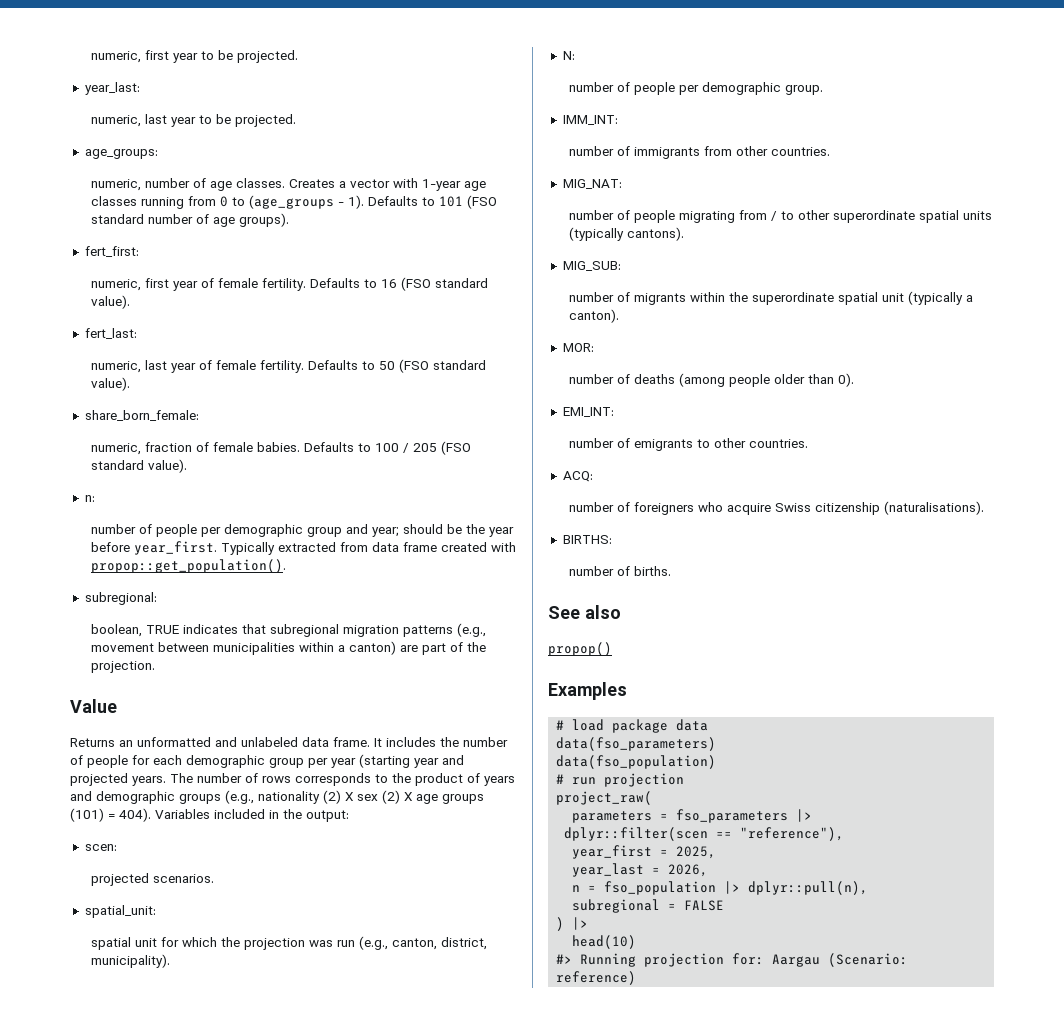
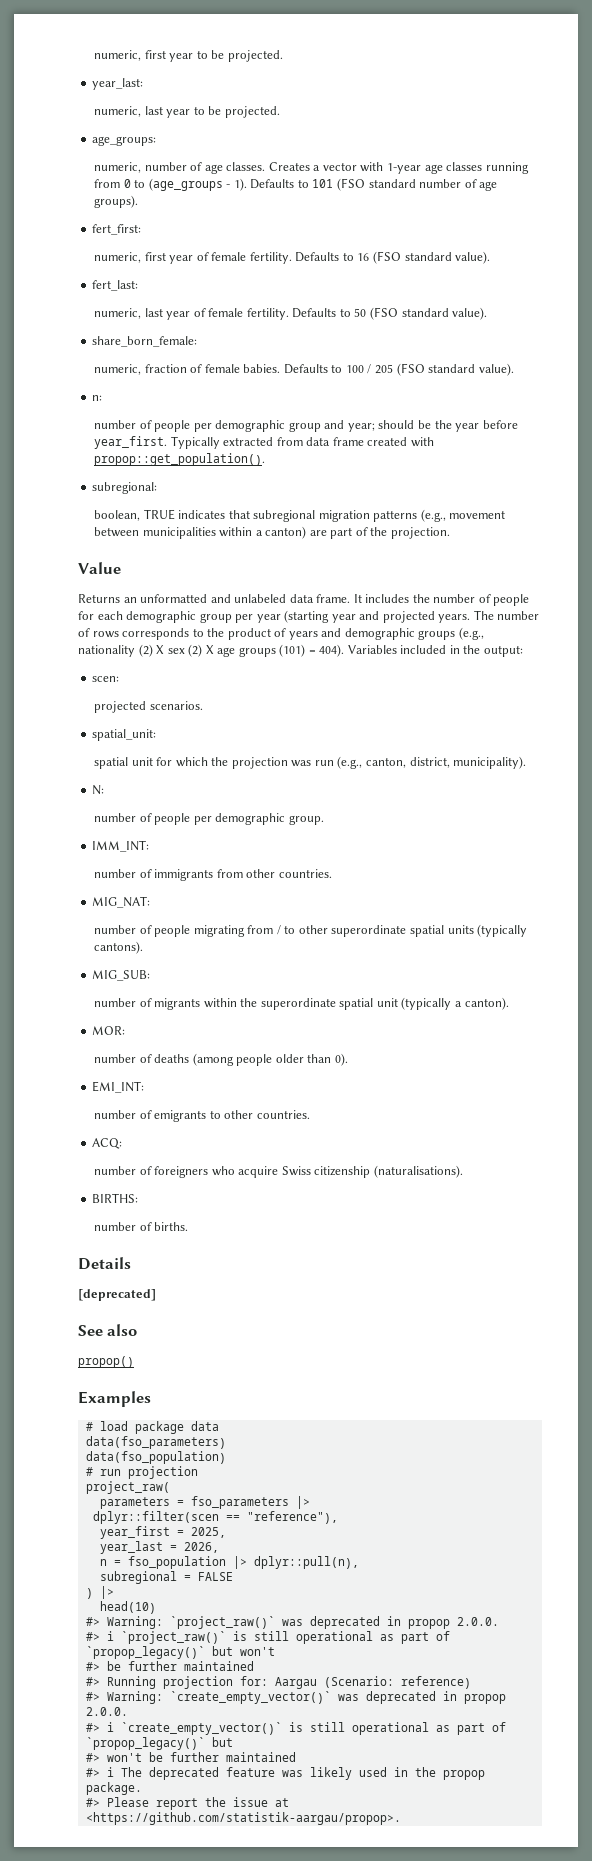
+ Details
+ [deprecated]
+ #> Warning: `project_raw()` was deprecated in propop 2.0.0.
+ #> ℹ `project_raw()` is still operational as part of `propop_legacy()` but won't
+ #> be further maintained
+ #> Warning: `create_empty_vector()` was deprecated in propop 2.0.0.
+ #> ℹ `create_empty_vector()` is still operational as part of `propop_legacy()` but
+ #> won't be further maintained
+ #> ℹ The deprecated feature was likely used in the propop package.
+ #> Please report the issue at <https://github.com/statistik-aargau/propop>.

